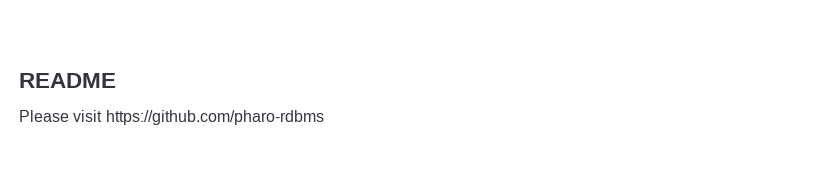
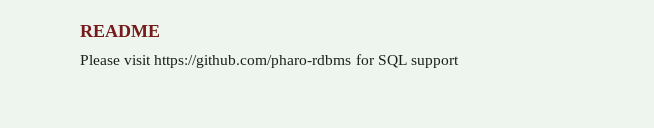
- Please visit https://github.com/pharo-rdbms
+ Please visit https://github.com/pharo-rdbms for SQL support

